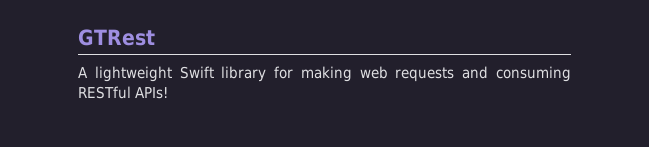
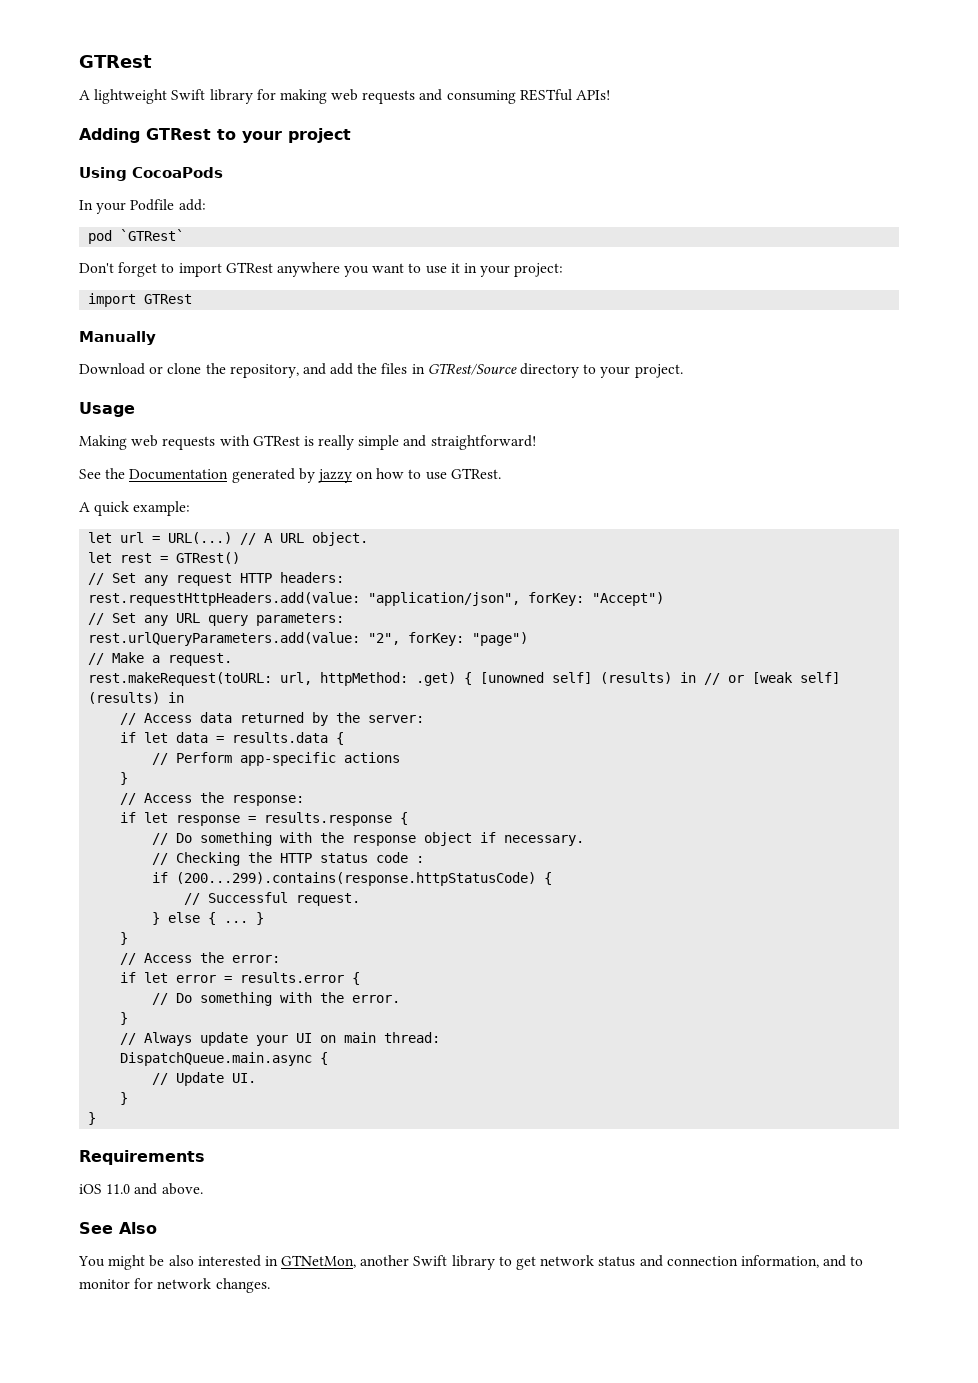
+ Adding GTRest to your project
+ Using CocoaPods
+ In your Podfile add:
+ pod `GTRest`
+ Don't forget to import GTRest anywhere you want to use it in your project:
+ import GTRest
+ Manually
+ Download or clone the repository, and add the files in GTRest/Source directory to your project.
+ Usage
+ Making web requests with GTRest is really simple and straightforward!
+ See the Documentation generated by jazzy on how to use GTRest.
+ A quick example:
+ let url = URL(...) // A URL object.
+ let rest = GTRest()
+ // Set any request HTTP headers:
+ rest.requestHttpHeaders.add(value: "application/json", forKey: "Accept")
+ // Set any URL query parameters:
+ rest.urlQueryParameters.add(value: "2", forKey: "page")
+ // Make a request.
+ rest.makeRequest(toURL: url, httpMethod: .get) { [unowned self] (results) in // or [weak self] (results) in
+ // Access data returned by the server:
+ if let data = results.data {
+ // Perform app-specific actions
+ }
+ // Access the response:
+ if let response = results.response {
+ // Do something with the response object if necessary.
+ // Checking the HTTP status code :
+ if (200...299).contains(response.httpStatusCode) {
+ // Successful request.
+ } else { ... }
+ }
+ // Access the error:
+ if let error = results.error {
+ // Do something with the error.
+ }
+ // Always update your UI on main thread:
+ DispatchQueue.main.async {
+ // Update UI.
+ }
+ }
+ Requirements
+ iOS 11.0 and above.
+ See Also
+ You might be also interested in GTNetMon, another Swift library to get network status and connection information, and to monitor for network changes.

